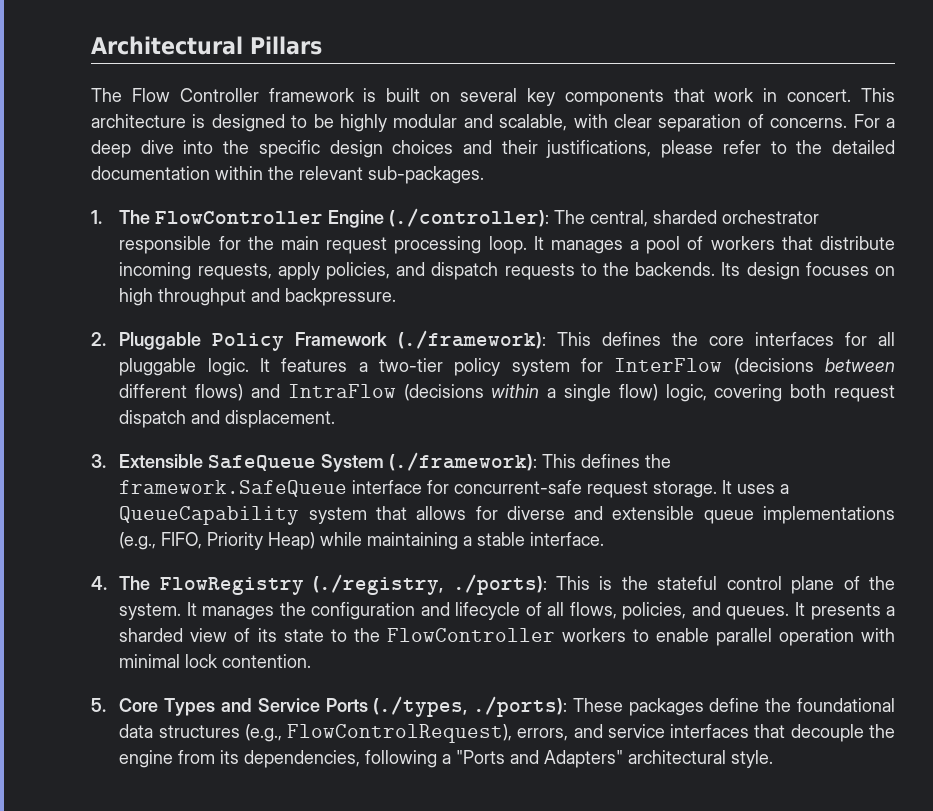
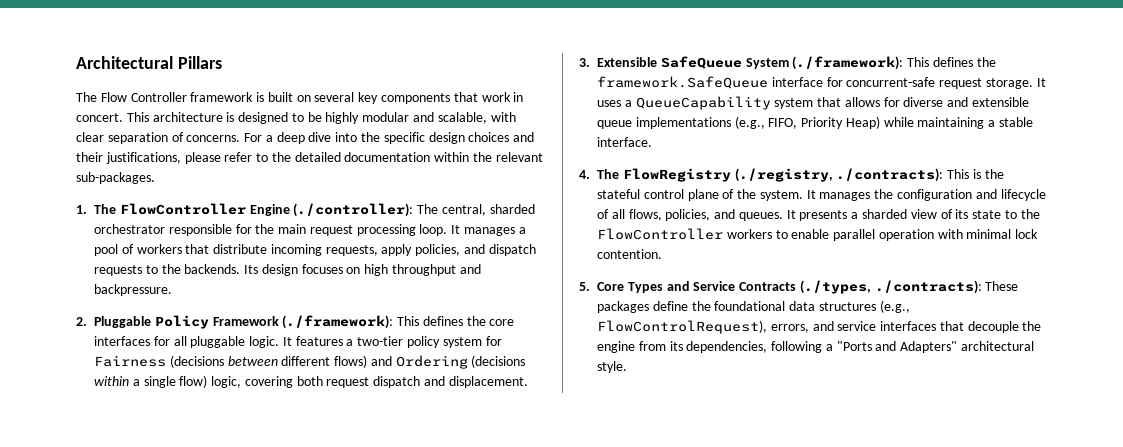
- It features a two-tier policy system for InterFlow (decisions between different flows) and IntraFlow (decisions within a single flow) logic, covering both request dispatch and displacement.
+ It features a two-tier policy system for Fairness (decisions between different flows) and Ordering (decisions within a single flow) logic, covering both request dispatch and displacement.
- 4. The FlowRegistry (./registry, ./ports): This is the stateful control plane of the system.
+ 4. The FlowRegistry (./registry, ./contracts): This is the stateful control plane of the system.
- 5. Core Types and Service Ports (./types, ./ports): These packages define the foundational data structures (e.g., FlowControlRequest), errors, and service interfaces that decouple the engine from its dependencies, following a "Ports and Adapters" architectural style.
+ 5. Core Types and Service Contracts (./types, ./contracts): These packages define the foundational data structures (e.g., FlowControlRequest), errors, and service interfaces that decouple the engine from its dependencies, following a "Ports and Adapters" architectural style.

